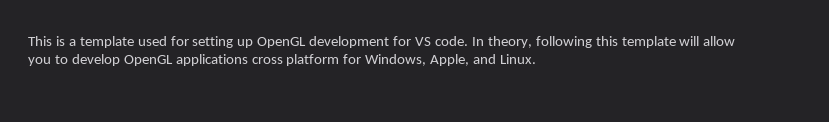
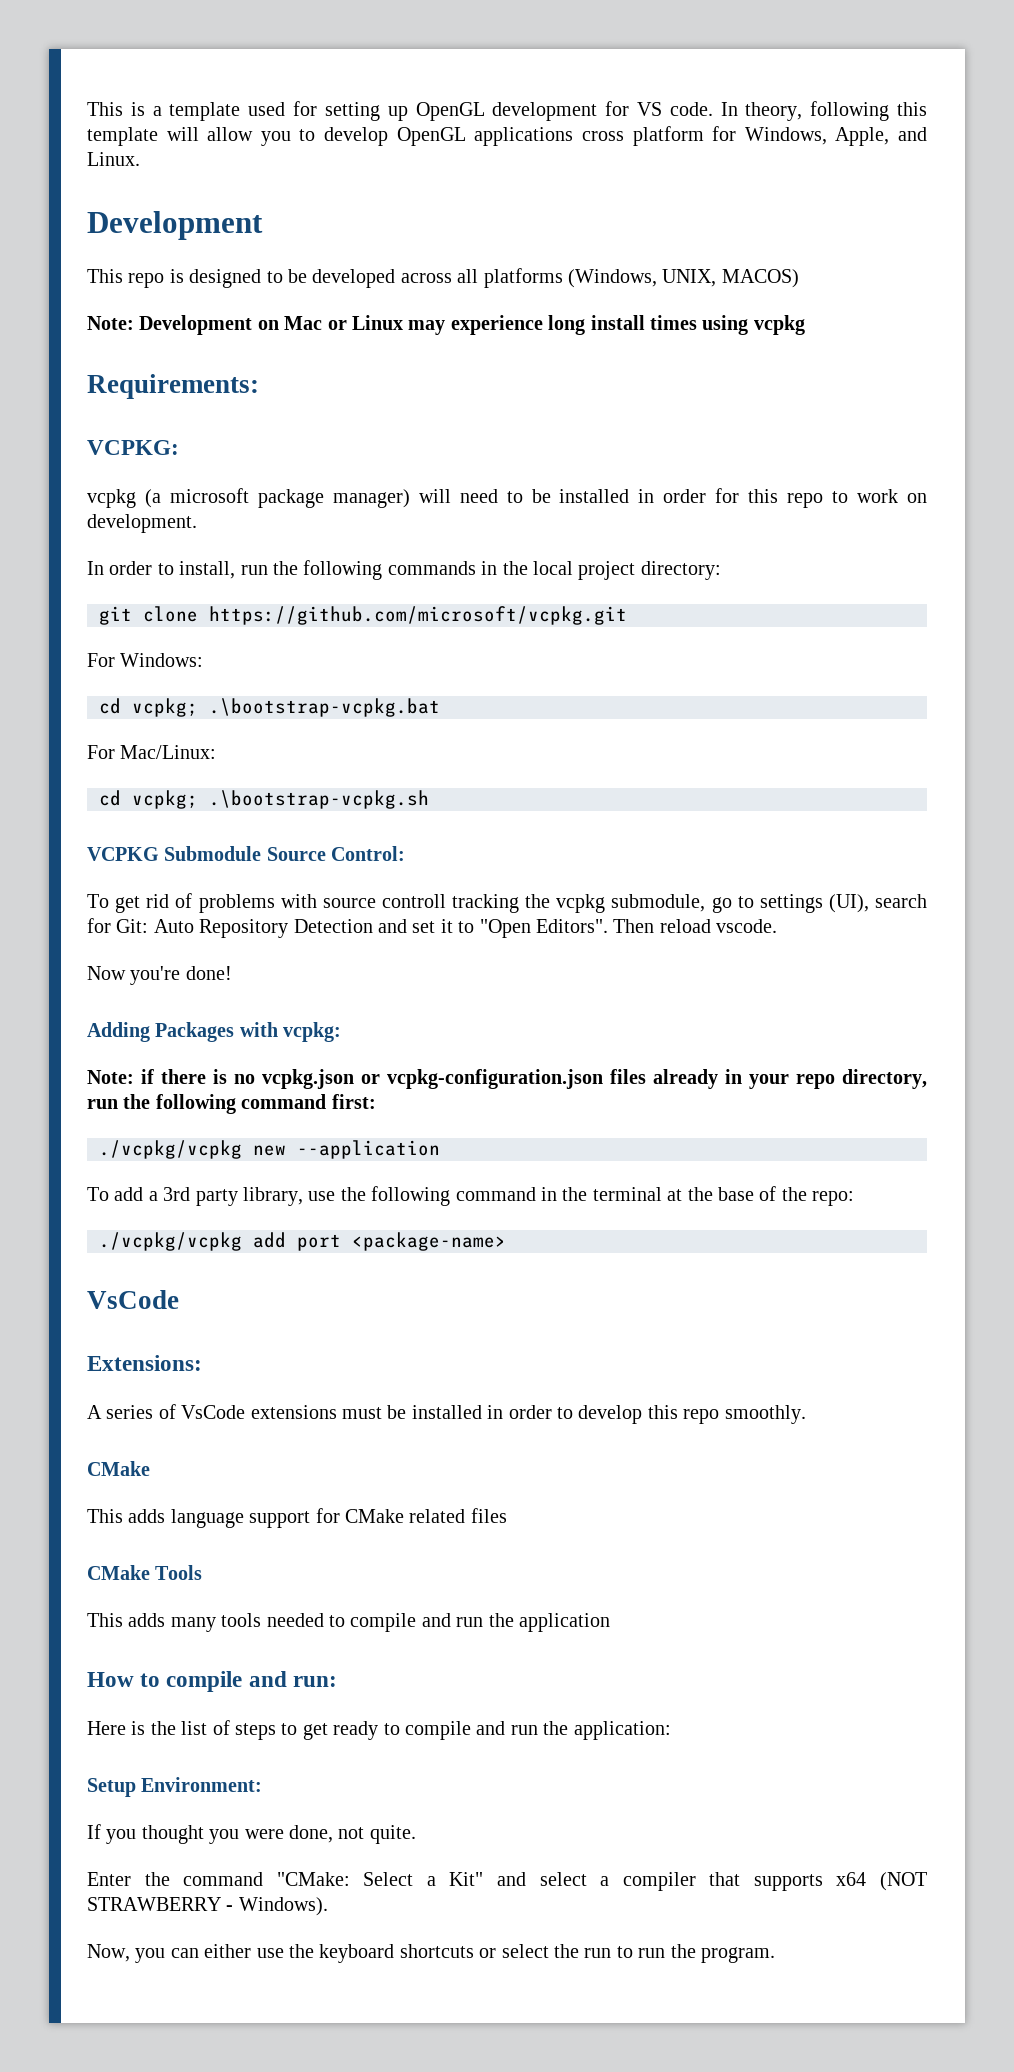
  In theory, following this template will allow you to develop OpenGL applications cross platform for Windows, Apple, and Linux.
+ Development
+ This repo is designed to be developed across all platforms (Windows, UNIX, MACOS)
+ Note: Development on Mac or Linux may experience long install times using vcpkg
+ Requirements:
+ VCPKG:
+ vcpkg (a microsoft package manager) will need to be installed in order for this repo to work on development.
+ In order to install, run the following commands in the local project directory:
+ git clone https://github.com/microsoft/vcpkg.git
+ For Windows:
+ cd vcpkg; .\bootstrap-vcpkg.bat
+ For Mac/Linux:
+ cd vcpkg; .\bootstrap-vcpkg.sh
+ VCPKG Submodule Source Control:
+ To get rid of problems with source controll tracking the vcpkg submodule, go to settings (UI), search for Git: Auto Repository Detection and set it to "Open Editors". Then reload vscode.
+ Now you're done!
+ Adding Packages with vcpkg:
+ Note: if there is no vcpkg.json or vcpkg-configuration.json files already in your repo directory, run the following command first:
+ ./vcpkg/vcpkg new --application
+ To add a 3rd party library, use the following command in the terminal at the base of the repo:
+ ./vcpkg/vcpkg add port <package-name>
+ VsCode
+ Extensions:
+ A series of VsCode extensions must be installed in order to develop this repo smoothly.
+ CMake
+ This adds language support for CMake related files
+ CMake Tools
+ This adds many tools needed to compile and run the application
+ How to compile and run:
+ Here is the list of steps to get ready to compile and run the application:
+ Setup Environment:
+ If you thought you were done, not quite.
+ Enter the command "CMake: Select a Kit" and select a compiler that supports x64 (NOT STRAWBERRY - Windows).
+ Now, you can either use the keyboard shortcuts or select the run to run the program.

